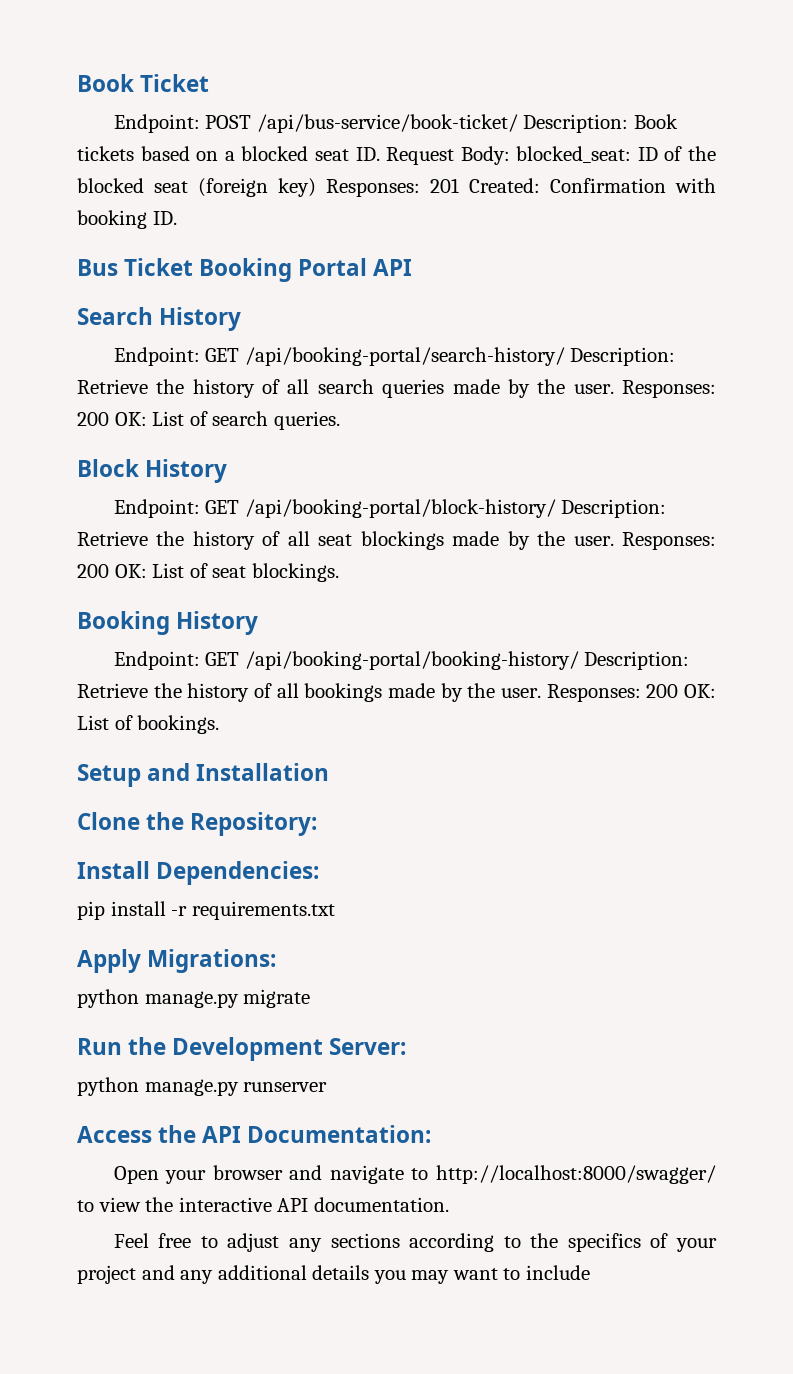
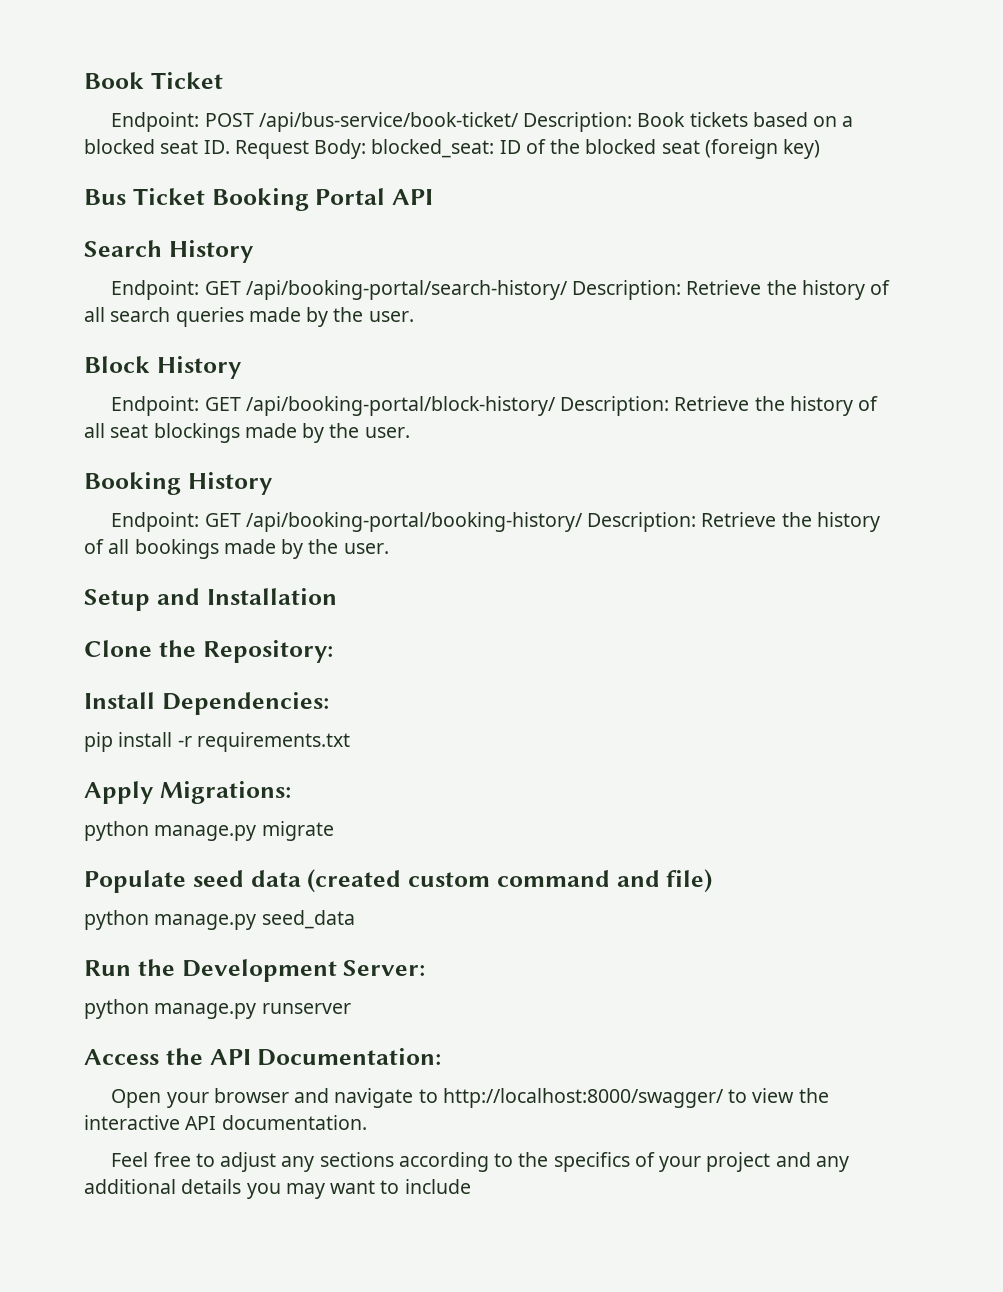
- Endpoint: POST /api/bus-service/book-ticket/ Description: Book tickets based on a blocked seat ID. Request Body: blocked_seat: ID of the blocked seat (foreign key) Responses: 201 Created: Confirmation with booking ID.
+ Endpoint: POST /api/bus-service/book-ticket/ Description: Book tickets based on a blocked seat ID. Request Body: blocked_seat: ID of the blocked seat (foreign key)
- Responses: 200 OK: List of search queries.
- Responses: 200 OK: List of seat blockings.
- Responses: 200 OK: List of bookings.
+ Populate seed data (created custom command and file)
+ python manage.py seed_data

